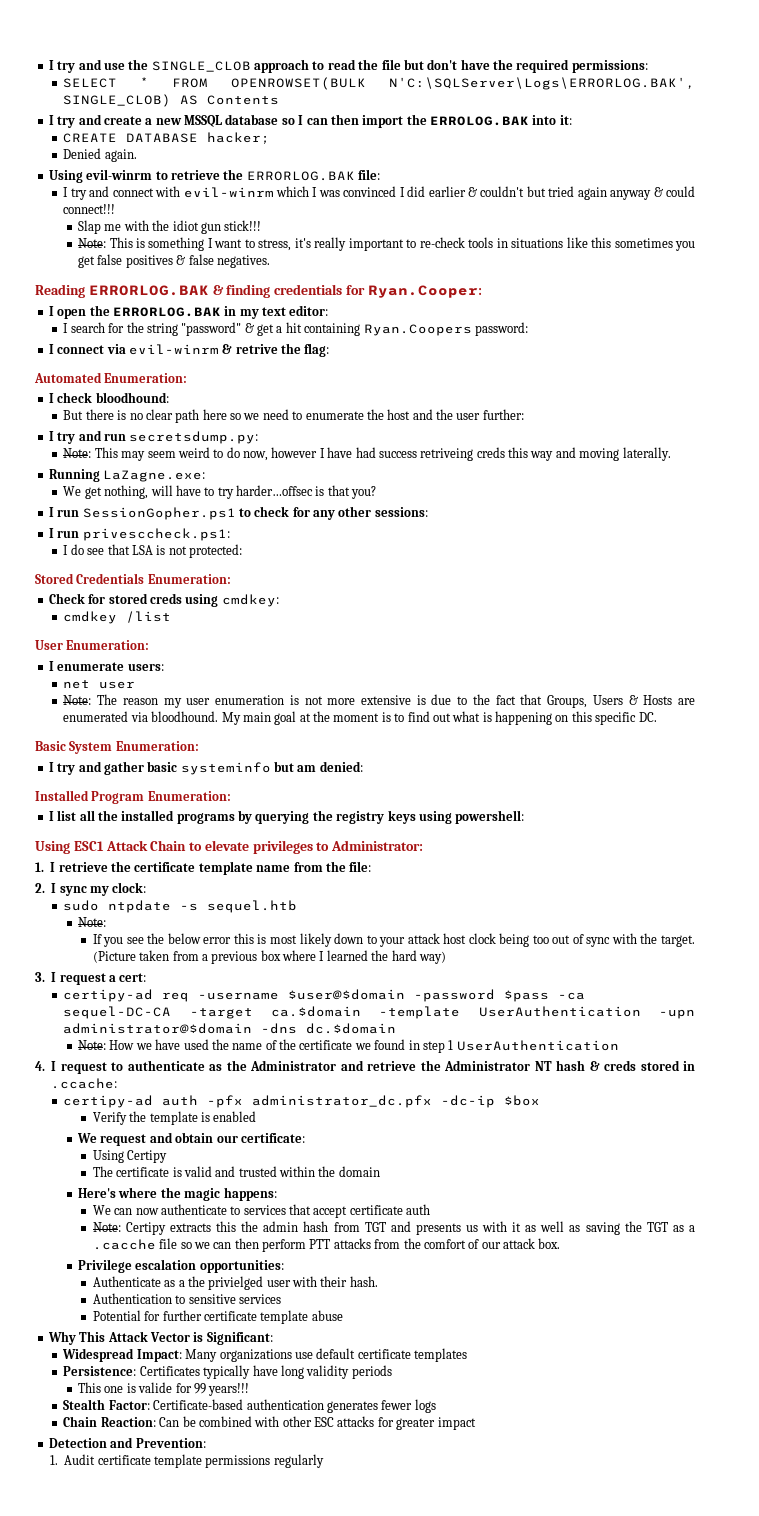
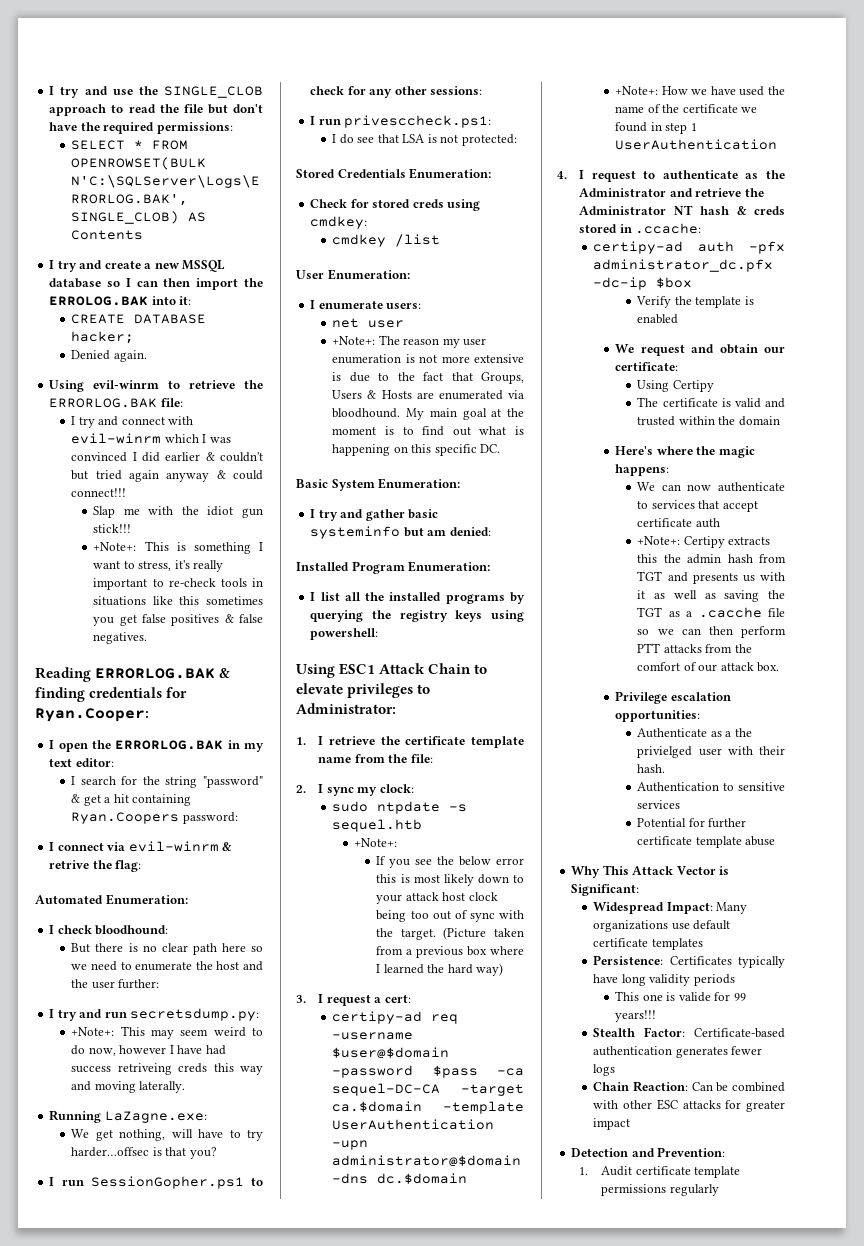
- Note: This is something I want to stress, it's really important to re-check tools in situations like this sometimes you get false positives & false negatives.
+ +Note+: This is something I want to stress, it's really important to re-check tools in situations like this sometimes you get false positives & false negatives.
- Note: This may seem weird to do now, however I have had success retriveing creds this way and moving laterally.
+ +Note+: This may seem weird to do now, however I have had success retriveing creds this way and moving laterally.
- Note: The reason my user enumeration is not more extensive is due to the fact that Groups, Users & Hosts are enumerated via bloodhound.
+ +Note+: The reason my user enumeration is not more extensive is due to the fact that Groups, Users & Hosts are enumerated via bloodhound.
  sudo ntpdate -s sequel.htb
- Note:
+ +Note+:
- Note: How we have used the name of the certificate we found in step 1 UserAuthentication
+ +Note+: How we have used the name of the certificate we found in step 1 UserAuthentication
- Note: Certipy extracts this the admin hash from TGT and presents us with it as well as saving the TGT as a .cacche file so we can then perform PTT attacks from the comfort of our attack box.
+ +Note+: Certipy extracts this the admin hash from TGT and presents us with it as well as saving the TGT as a .cacche file so we can then perform PTT attacks from the comfort of our attack box.

